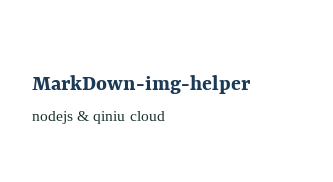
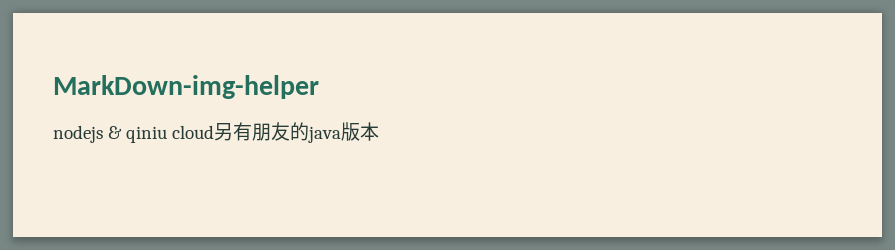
- nodejs & qiniu cloud
+ nodejs & qiniu cloud另有朋友的java版本

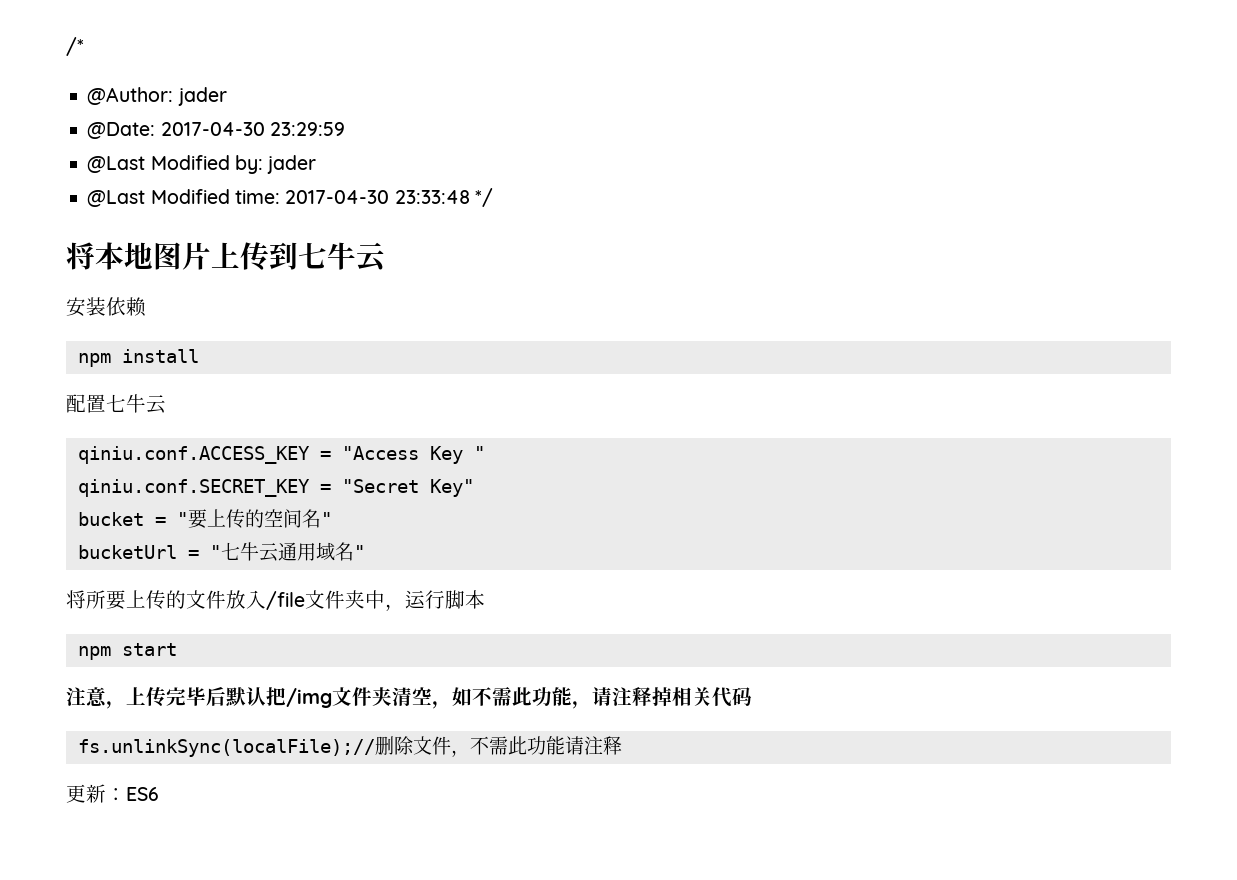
- MarkDown-img-helper
- nodejs & qiniu cloud另有朋友的java版本
+ /*
+ @Author: jader
+ @Date: 2017-04-30 23:29:59
+ @Last Modified by: jader
+ @Last Modified time: 2017-04-30 23:33:48 */
+ 将本地图片上传到七牛云
+ 安装依赖
+ npm install
+ 配置七牛云
+ qiniu.conf.ACCESS_KEY = "Access Key "
+ qiniu.conf.SECRET_KEY = "Secret Key"
+ bucket = "要上传的空间名"
+ bucketUrl = "七牛云通用域名"
+ 将所要上传的文件放入/file文件夹中，运行脚本
+ npm start
+ 注意，上传完毕后默认把/img文件夹清空，如不需此功能，请注释掉相关代码
+ fs.unlinkSync(localFile);//删除文件，不需此功能请注释
+ 更新：ES6

